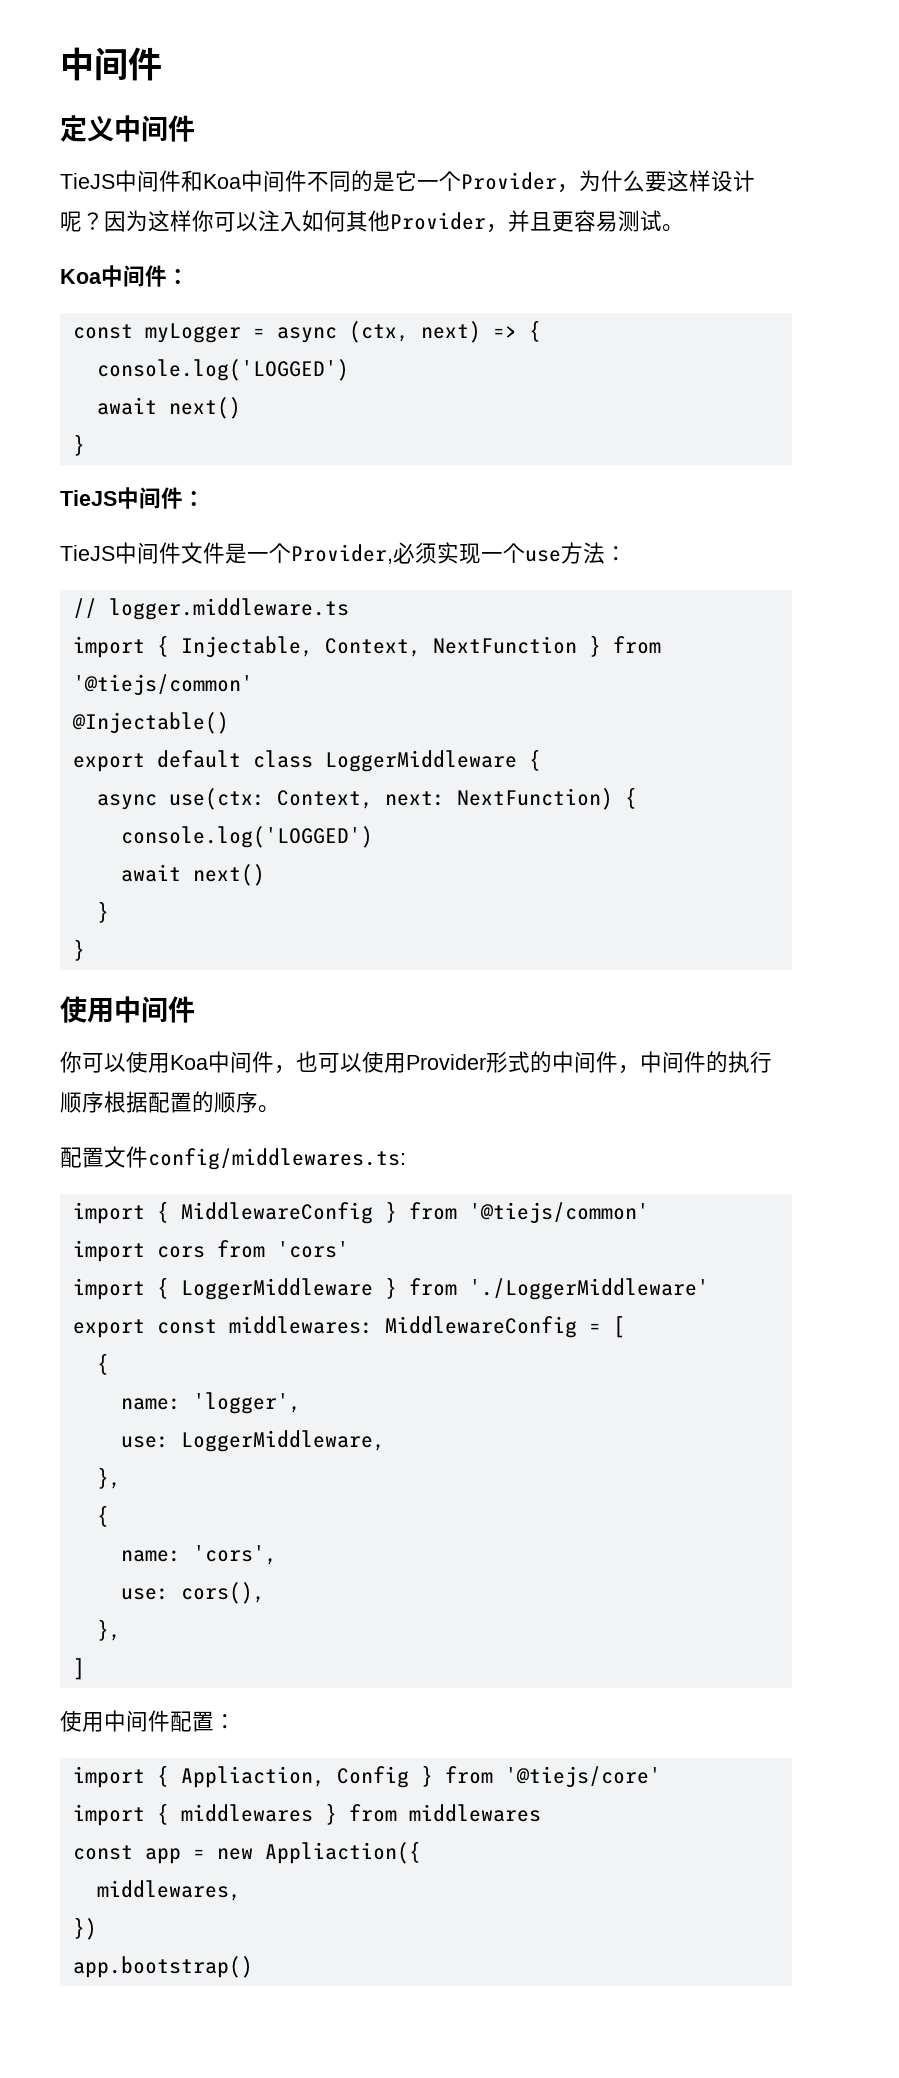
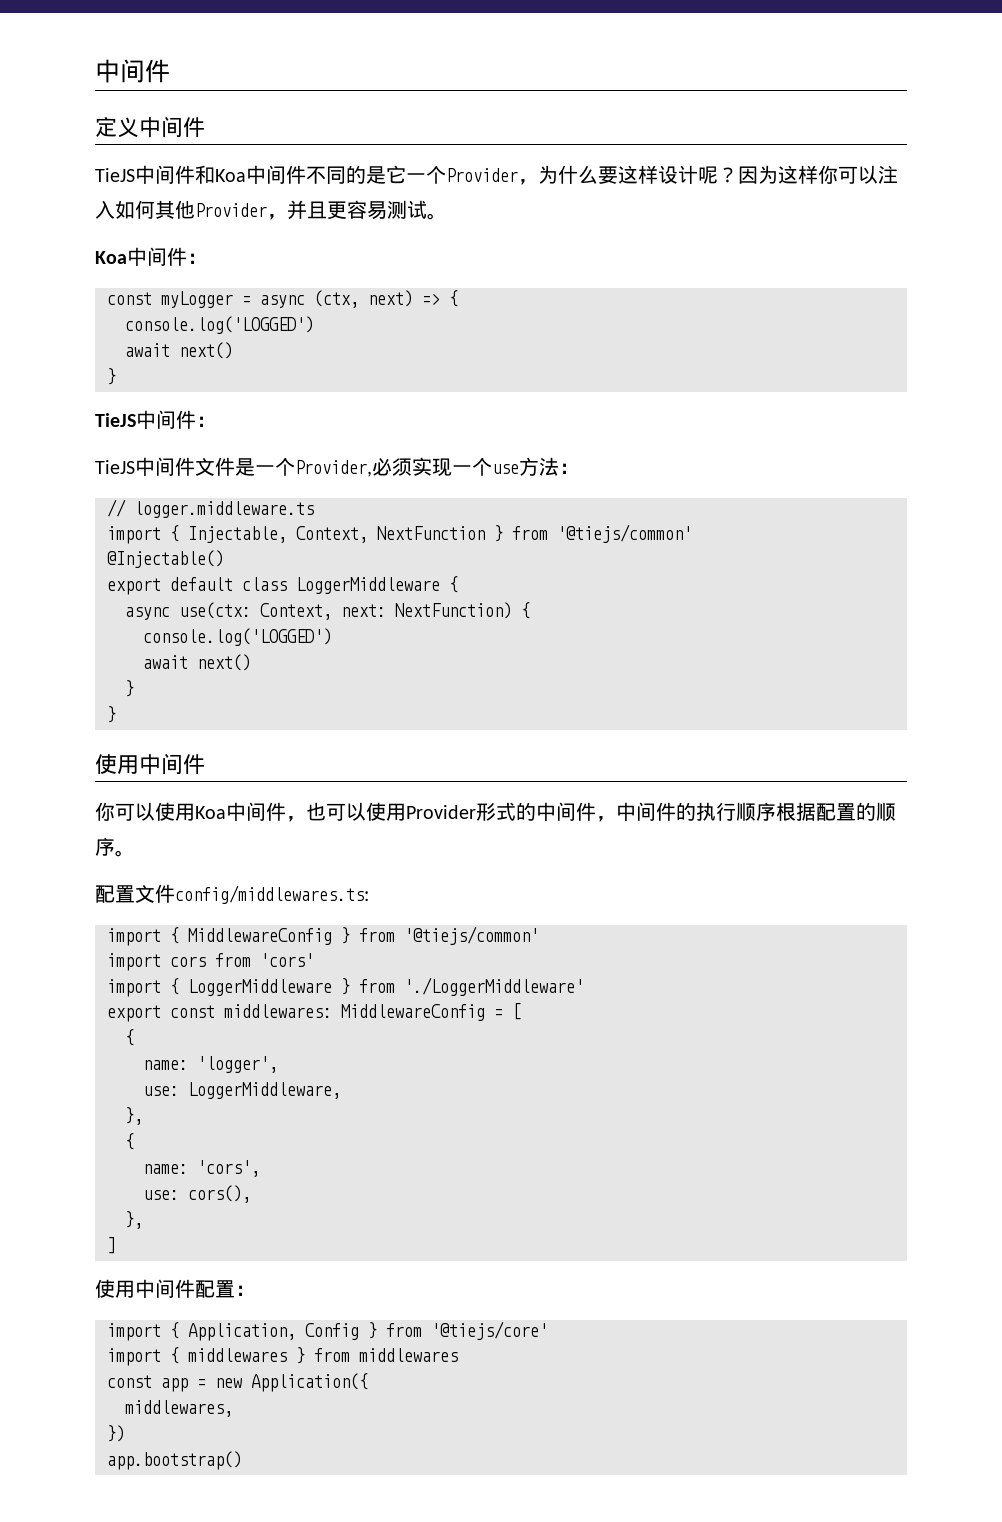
- import { Appliaction, Config } from '@tiejs/core'
+ import { Application, Config } from '@tiejs/core'
- const app = new Appliaction({
+ const app = new Application({

